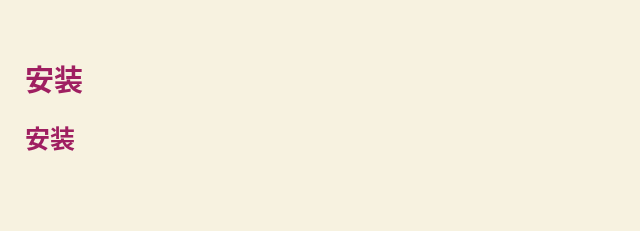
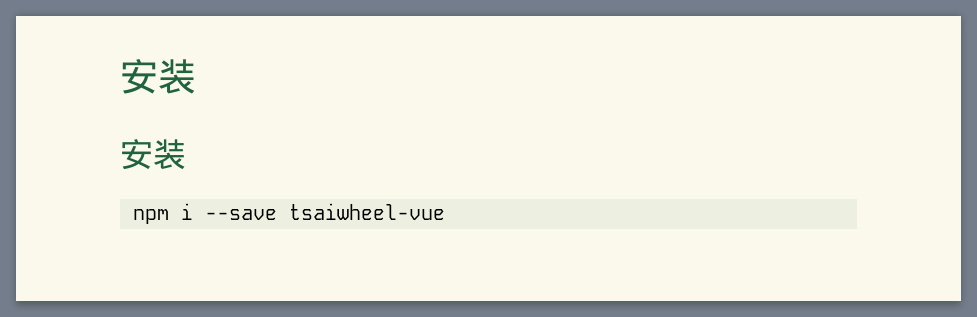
+ npm i --save tsaiwheel-vue

